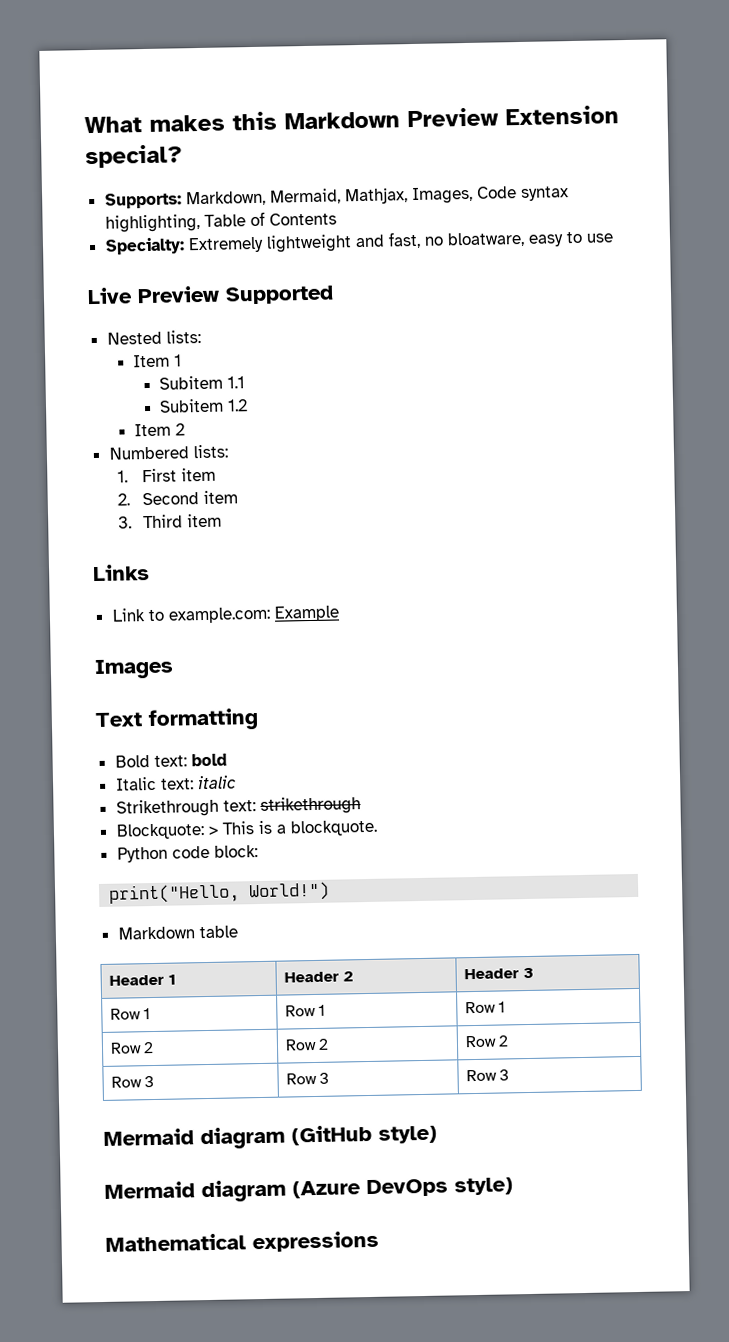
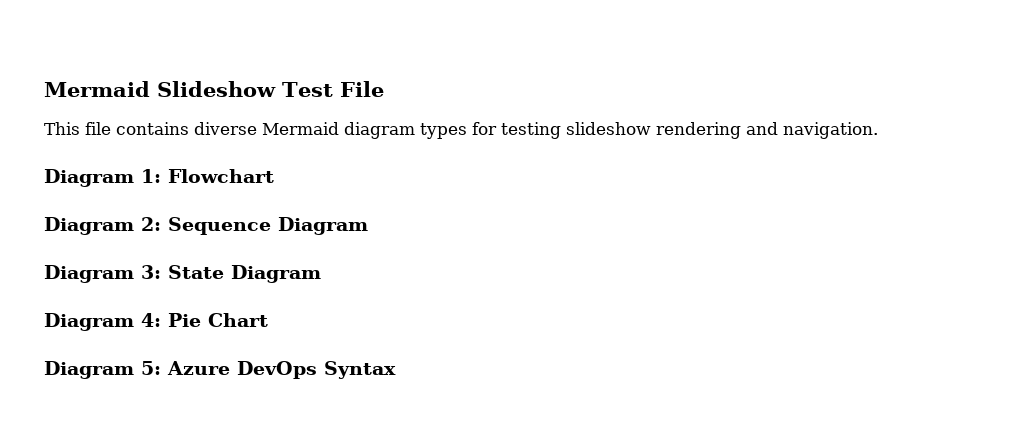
- What makes this Markdown Preview Extension special?
- Supports: Markdown, Mermaid, Mathjax, Images, Code syntax highlighting, Table of Contents
- Specialty: Extremely lightweight and fast, no bloatware, easy to use
- Live Preview Supported
- Nested lists:
- Item 1
- Subitem 1.1
- Subitem 1.2
- Item 2
- Numbered lists:
- 1. First item
- 2. Second item
- 3. Third item
- Links
- Link to example.com: Example
- Images
- Text formatting
- Bold text: bold
- Italic text: italic
- Strikethrough text: strikethrough
- Blockquote: > This is a blockquote.
- Python code block:
- print("Hello, World!")
- Markdown table
- Header 1 | Header 2 | Header 3
- Row 1 | Row 1 | Row 1
- Row 2 | Row 2 | Row 2
- Row 3 | Row 3 | Row 3
- Mermaid diagram (GitHub style)
- Mermaid diagram (Azure DevOps style)
- Mathematical expressions
+ Mermaid Slideshow Test File
+ This file contains diverse Mermaid diagram types for testing slideshow rendering and navigation.
+ Diagram 1: Flowchart
+ Diagram 2: Sequence Diagram
+ Diagram 3: State Diagram
+ Diagram 4: Pie Chart
+ Diagram 5: Azure DevOps Syntax

